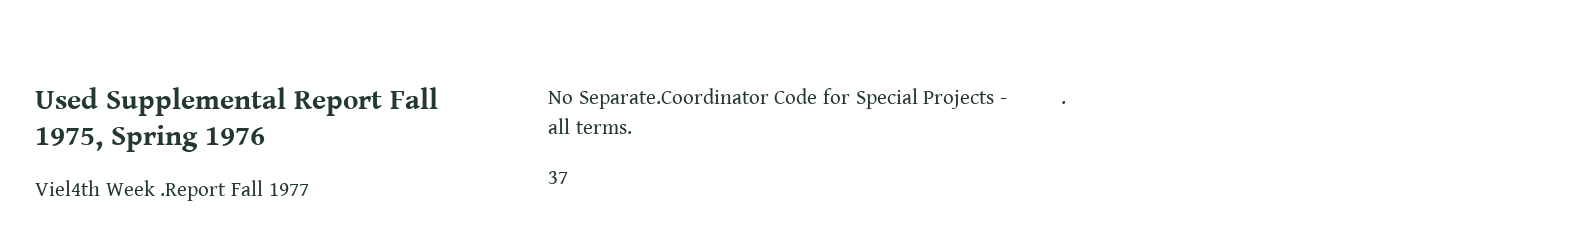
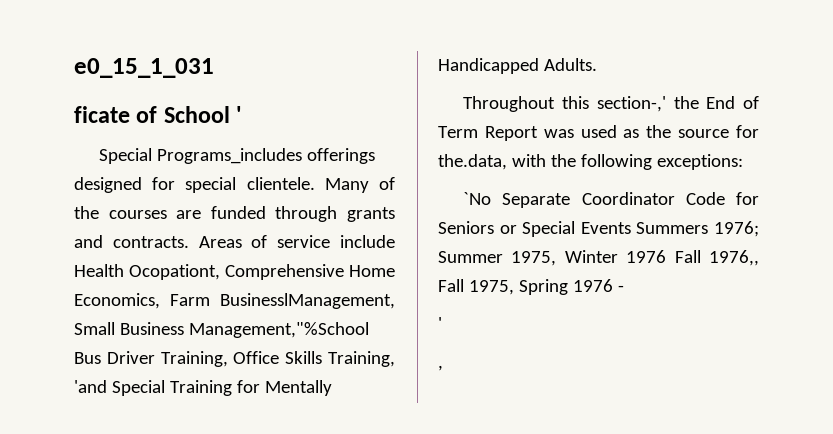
- Used Supplemental Report Fall 1975, Spring 1976
- Viel4th Week .Report Fall 1977
- No Separate.Coordinator Code for Special Projects - all terms.
- 37
- .
+ e0_15_1_031
+ ficate of School '
+ Special Programs_includes offerings designed for special clientele. Many of the courses are funded through grants and contracts. Areas of service include Health Ocopationt, Comprehensive Home Economics, Farm BusinesslManagement, Small Business Management,"%School Bus Driver Training, Office Skills Training, 'and Special Training for Mentally Handicapped Adults.
+ Throughout this section-,' the End of Term Report was used as the source for the.data, with the following exceptions:
+ `No Separate Coordinator Code for Seniors or Special Events Summers 1976; Summer 1975, Winter 1976 Fall 1976,, Fall 1975, Spring 1976 -
+ '
+ ,

